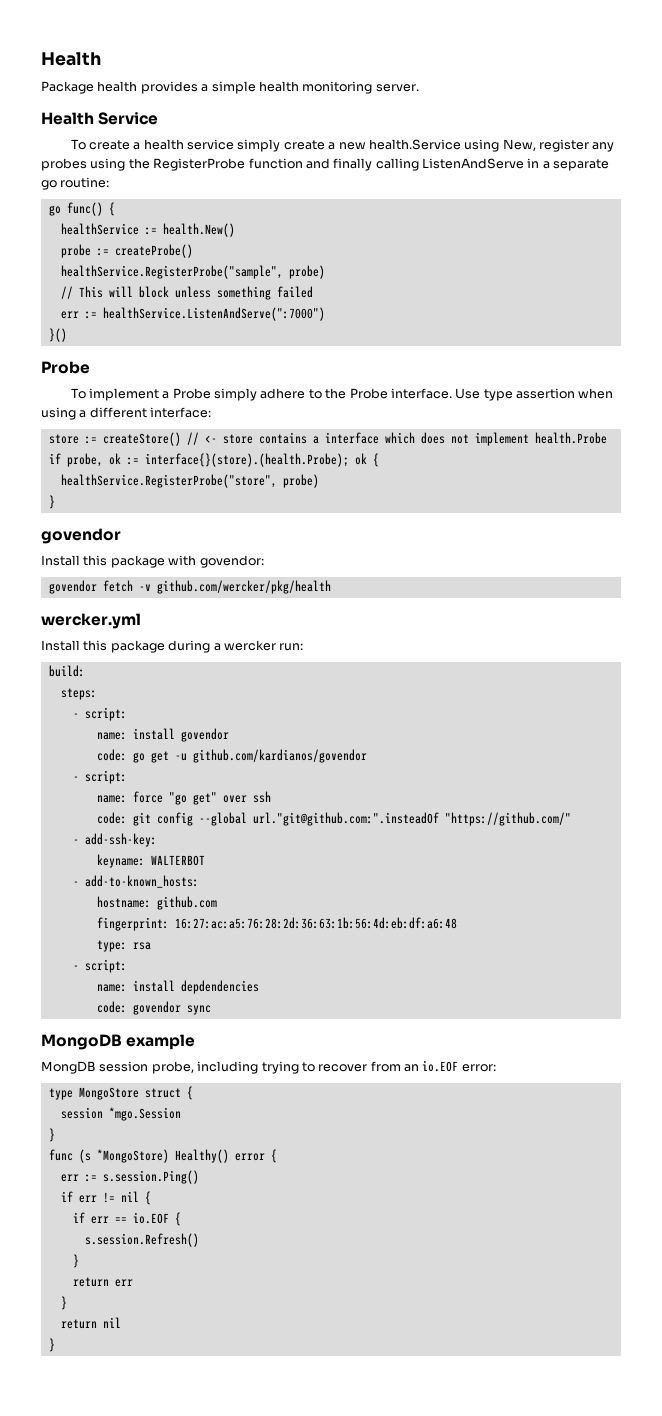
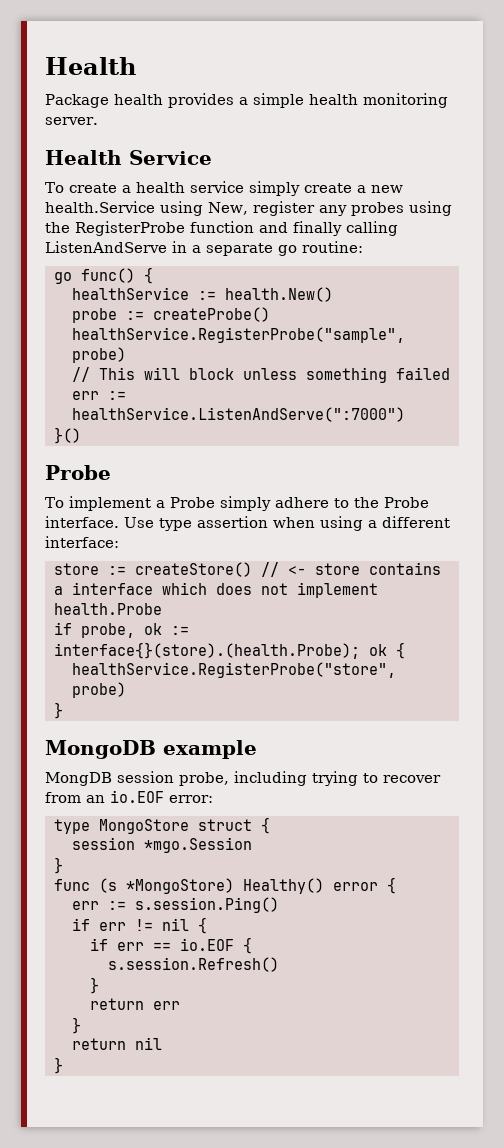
  healthService.RegisterProbe("store", probe)
  }
- govendor
- Install this package with govendor:
- govendor fetch -v github.com/wercker/pkg/health
- wercker.yml
- Install this package during a wercker run:
- build:
- steps:
- - script:
- name: install govendor
- code: go get -u github.com/kardianos/govendor
- - script:
- name: force "go get" over ssh
- code: git config --global url."git@github.com:".insteadOf "https://github.com/"
- - add-ssh-key:
- keyname: WALTERBOT
- - add-to-known_hosts:
- hostname: github.com
- fingerprint: 16:27:ac:a5:76:28:2d:36:63:1b:56:4d:eb:df:a6:48
- type: rsa
- - script:
- name: install depdendencies
- code: govendor sync

